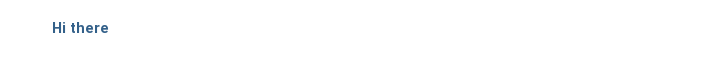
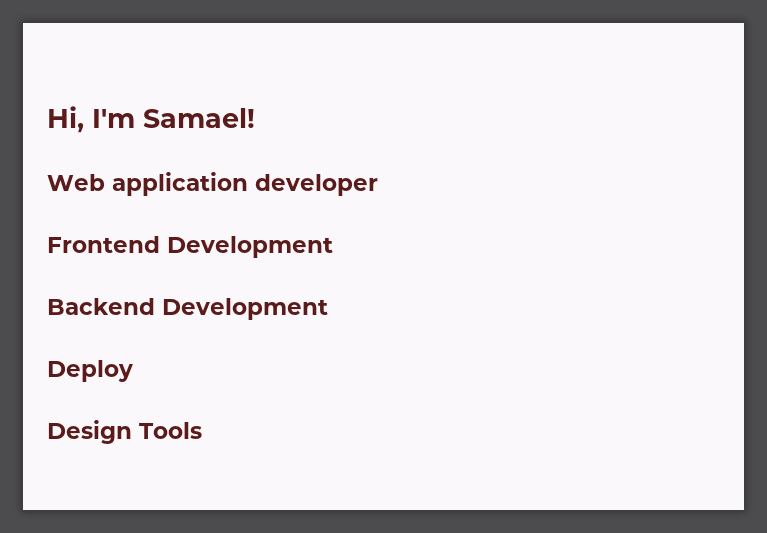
- Hi there
+ Hi, I'm Samael!
+ Web application developer
+ Frontend Development
+ Backend Development
+ Deploy
+ Design Tools

